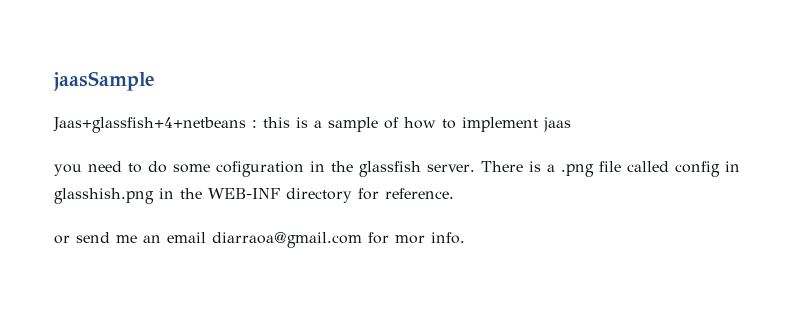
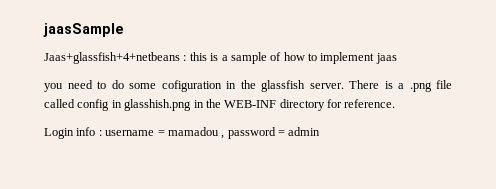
- or send me an email diarraoa@gmail.com for mor info.
+ Login info : username = mamadou , password = admin

